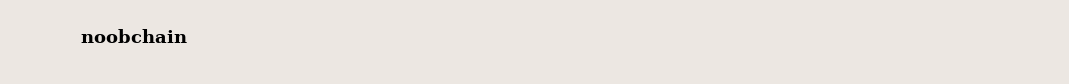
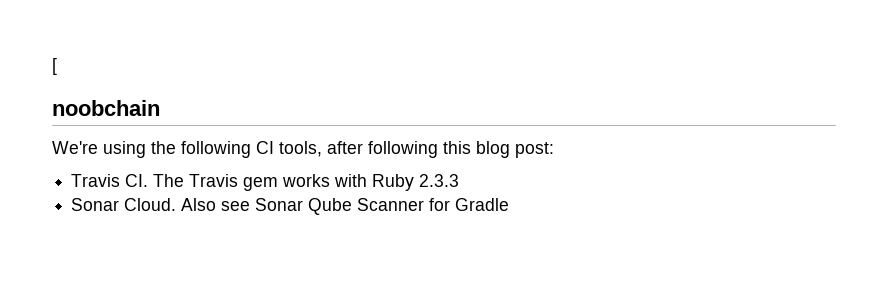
+ [
+ We're using the following CI tools, after following this blog post:
+ Travis CI. The Travis gem works with Ruby 2.3.3
+ Sonar Cloud. Also see Sonar Qube Scanner for Gradle

